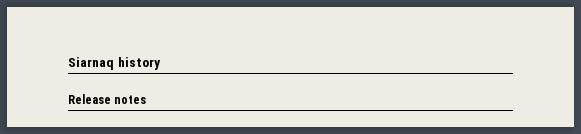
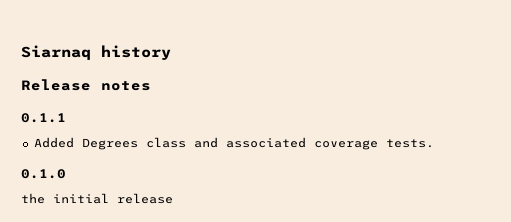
+ 0.1.1
+ Added Degrees class and associated coverage tests.
+ 0.1.0
+ the initial release

